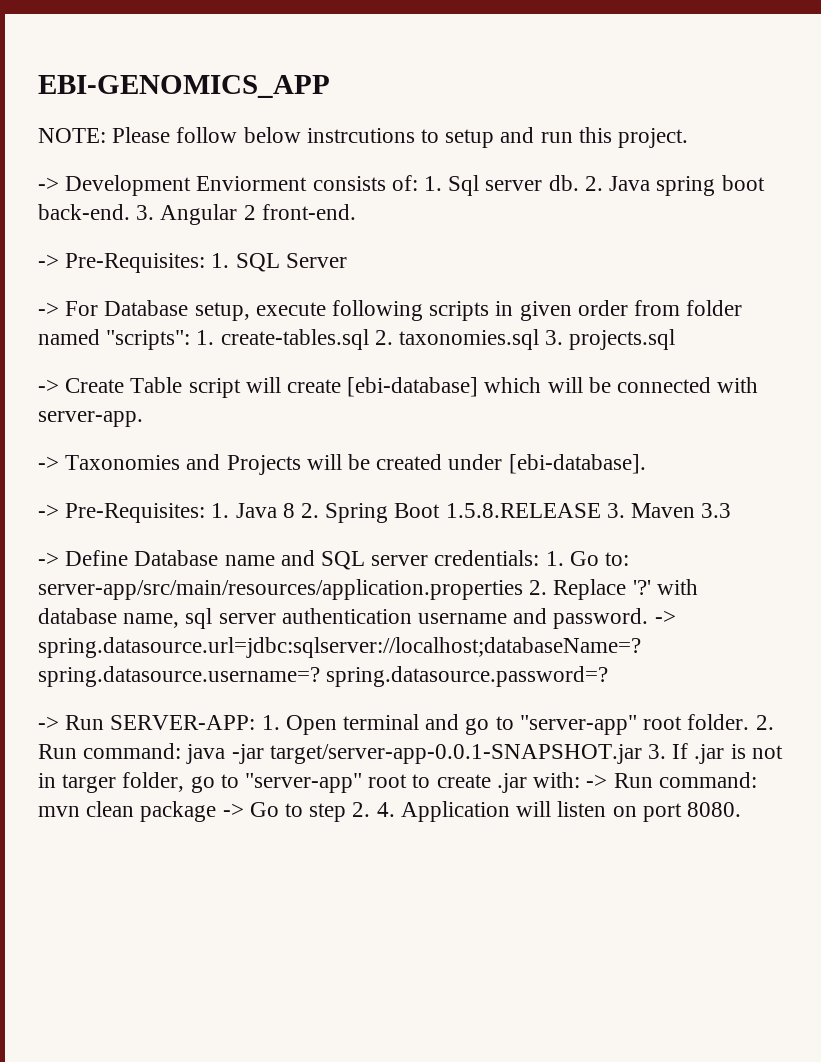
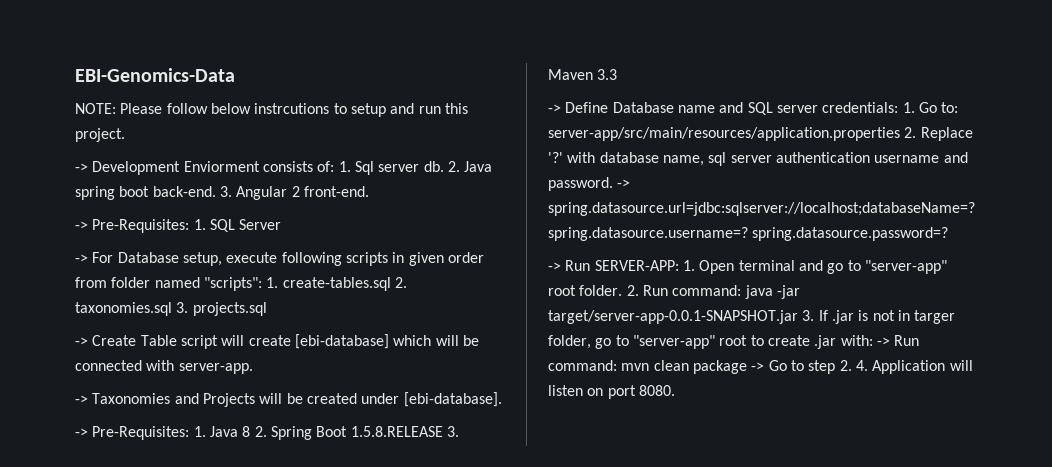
- EBI-GENOMICS_APP
+ EBI-Genomics-Data

